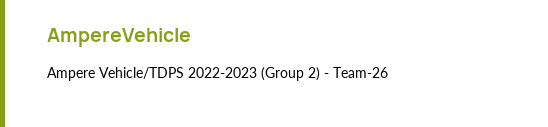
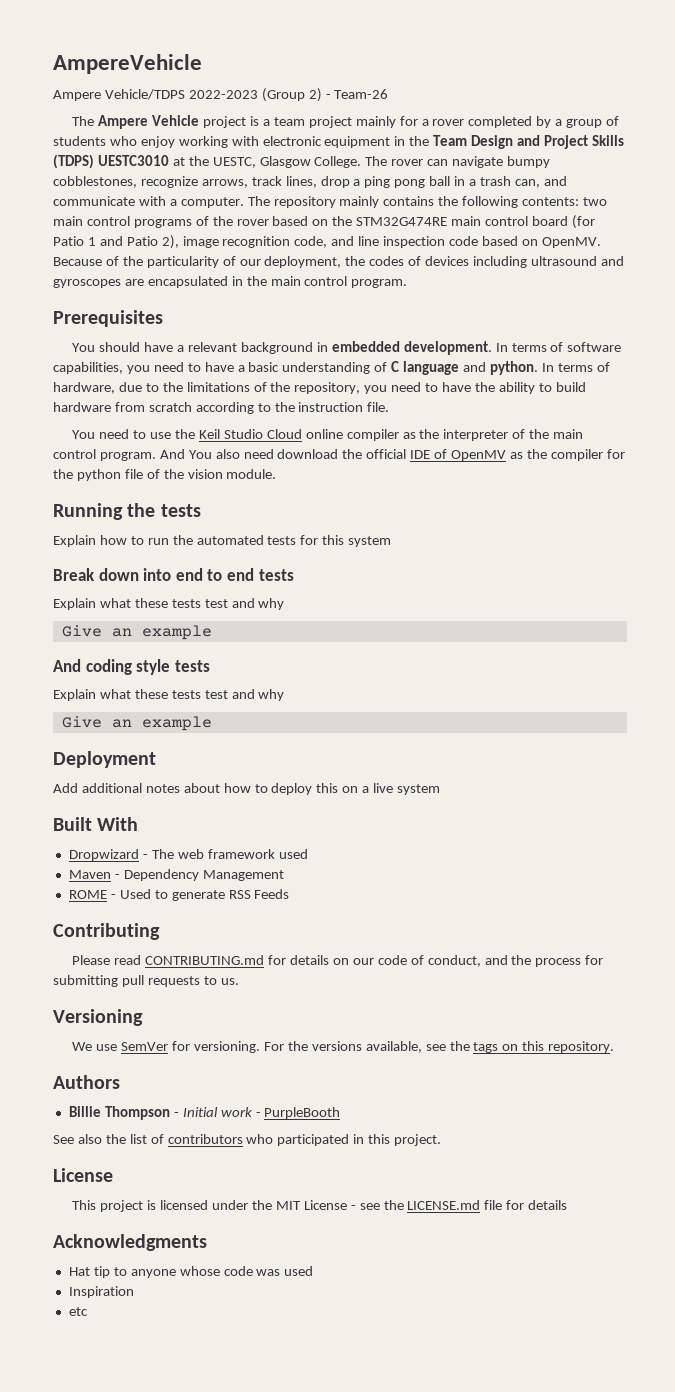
+ The Ampere Vehicle project is a team project mainly for a rover completed by a group of students who enjoy working with electronic equipment in the Team Design and Project Skills (TDPS) UESTC3010 at the UESTC, Glasgow College. The rover can navigate bumpy cobblestones, recognize arrows, track lines, drop a ping pong ball in a trash can, and communicate with a computer. The repository mainly contains the following contents: two main control programs of the rover based on the STM32G474RE main control board (for Patio 1 and Patio 2), image recognition code, and line inspection code based on OpenMV. Because of the particularity of our deployment, the codes of devices including ultrasound and gyroscopes are encapsulated in the main control program.
+ Prerequisites
+ You should have a relevant background in embedded development. In terms of software capabilities, you need to have a basic understanding of C language and python. In terms of hardware, due to the limitations of the repository, you need to have the ability to build hardware from scratch according to the instruction file.
+ You need to use the Keil Studio Cloud online compiler as the interpreter of the main control program. And You also need download the official IDE of OpenMV as the compiler for the python file of the vision module.
+ Running the tests
+ Explain how to run the automated tests for this system
+ Break down into end to end tests
+ Explain what these tests test and why
+ Give an example
+ And coding style tests
+ Explain what these tests test and why
+ Give an example
+ Deployment
+ Add additional notes about how to deploy this on a live system
+ Built With
+ Dropwizard - The web framework used
+ Maven - Dependency Management
+ ROME - Used to generate RSS Feeds
+ Contributing
+ Please read CONTRIBUTING.md for details on our code of conduct, and the process for submitting pull requests to us.
+ Versioning
+ We use SemVer for versioning. For the versions available, see the tags on this repository.
+ Authors
+ Billie Thompson - Initial work - PurpleBooth
+ See also the list of contributors who participated in this project.
+ License
+ This project is licensed under the MIT License - see the LICENSE.md file for details
+ Acknowledgments
+ Hat tip to anyone whose code was used
+ Inspiration
+ etc

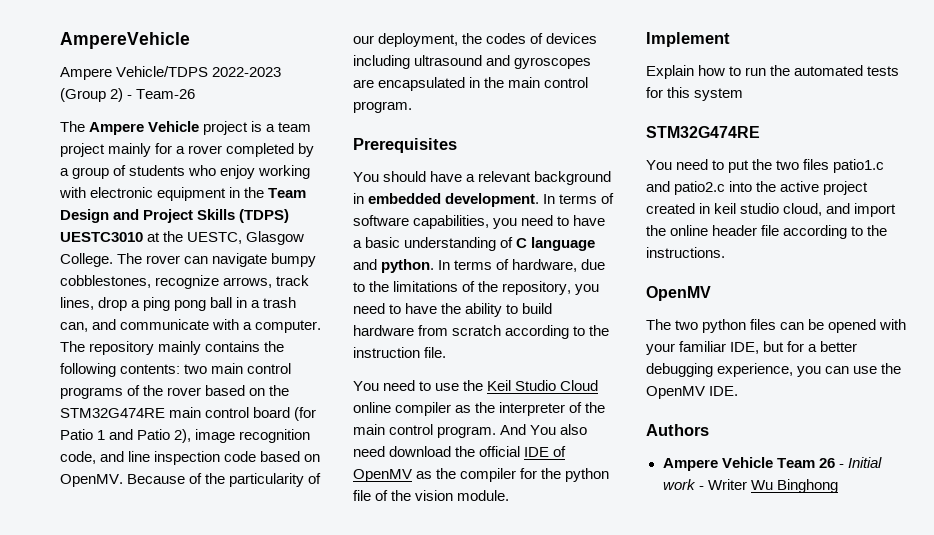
- Running the tests
+ Implement
  Explain how to run the automated tests for this system
- Break down into end to end tests
- Explain what these tests test and why
- Give an example
- And coding style tests
- Explain what these tests test and why
- Give an example
- Deployment
- Add additional notes about how to deploy this on a live system
- Built With
- Dropwizard - The web framework used
- Maven - Dependency Management
- ROME - Used to generate RSS Feeds
- Contributing
- Please read CONTRIBUTING.md for details on our code of conduct, and the process for submitting pull requests to us.
- Versioning
- We use SemVer for versioning. For the versions available, see the tags on this repository.
+ STM32G474RE
+ You need to put the two files patio1.c and patio2.c into the active project created in keil studio cloud, and import the online header file according to the instructions.
+ OpenMV
+ The two python files can be opened with your familiar IDE, but for a better debugging experience, you can use the OpenMV IDE.
  Authors
- Billie Thompson - Initial work - PurpleBooth
- See also the list of contributors who participated in this project.
- License
- This project is licensed under the MIT License - see the LICENSE.md file for details
- Acknowledgments
- Hat tip to anyone whose code was used
- Inspiration
- etc
+ Ampere Vehicle Team 26 - Initial work - Writer Wu Binghong

